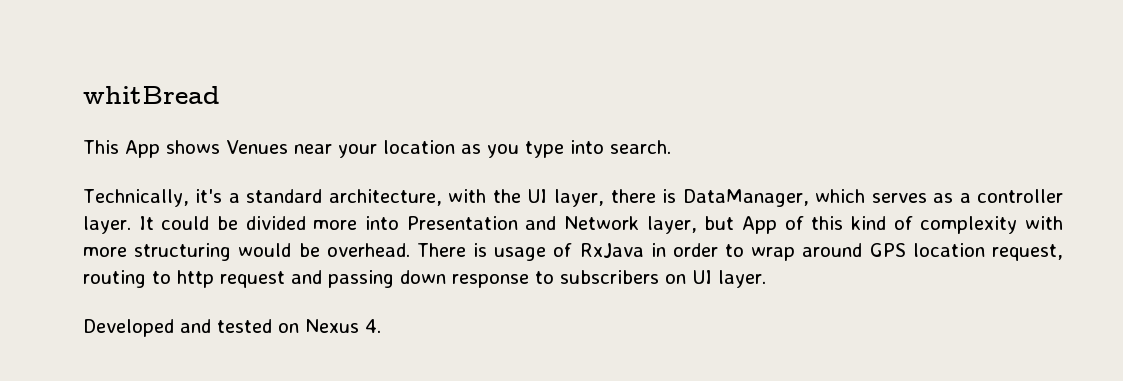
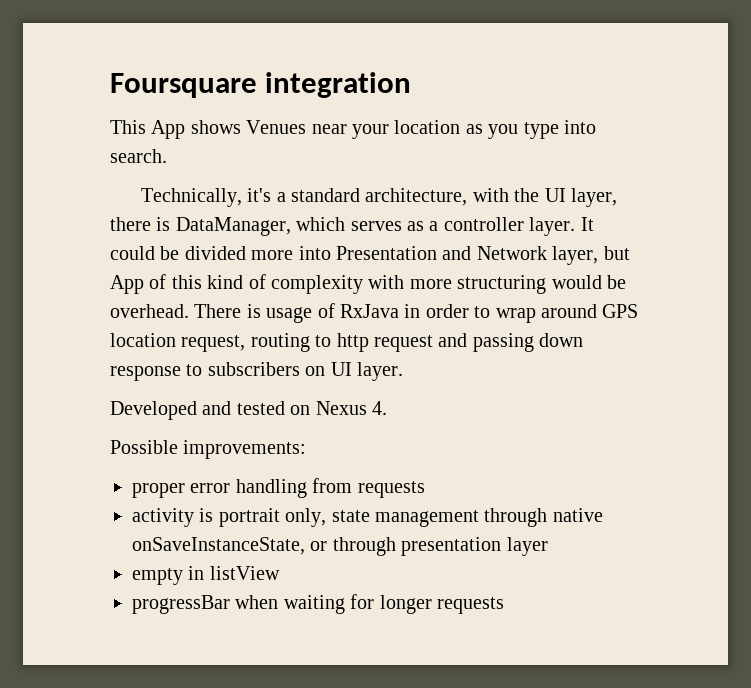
- whitBread
+ Foursquare integration
+ Possible improvements:
+ proper error handling from requests
+ activity is portrait only, state management through native onSaveInstanceState, or through presentation layer
+ empty in listView
+ progressBar when waiting for longer requests

